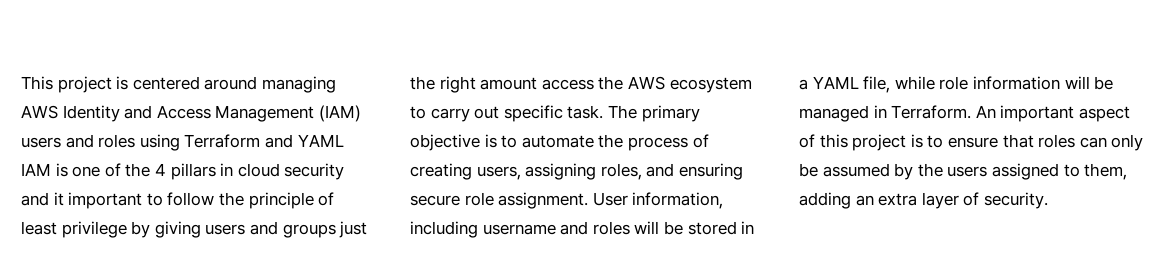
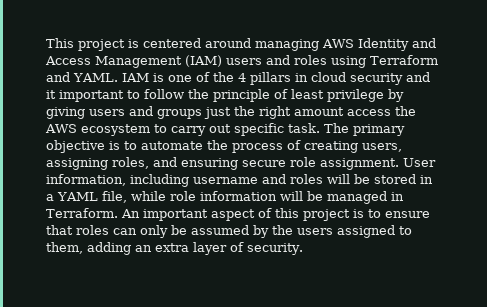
- This project is centered around managing AWS Identity and Access Management (IAM) users and roles using Terraform and YAML IAM is one of the 4 pillars in cloud security and it important to follow the principle of least privilege by giving users and groups just the right amount access the AWS ecosystem to carry out specific task.
+ This project is centered around managing AWS Identity and Access Management (IAM) users and roles using Terraform and YAML. IAM is one of the 4 pillars in cloud security and it important to follow the principle of least privilege by giving users and groups just the right amount access the AWS ecosystem to carry out specific task.

